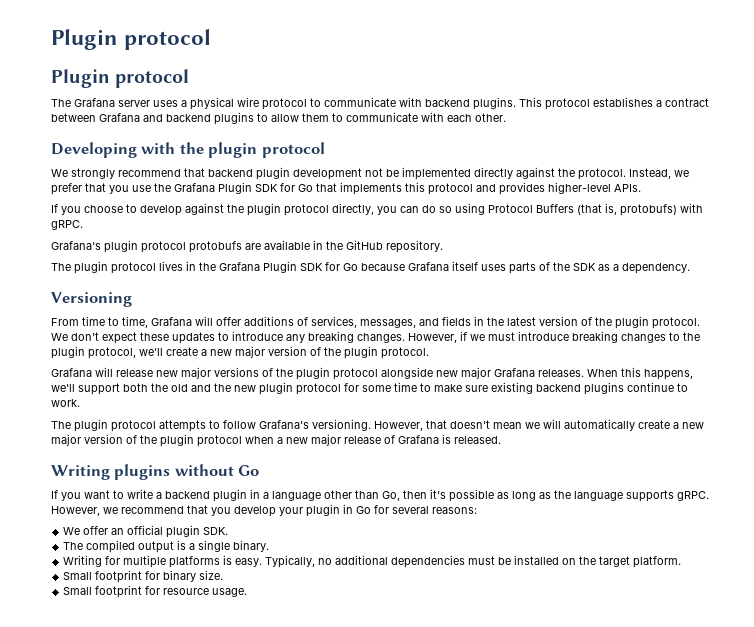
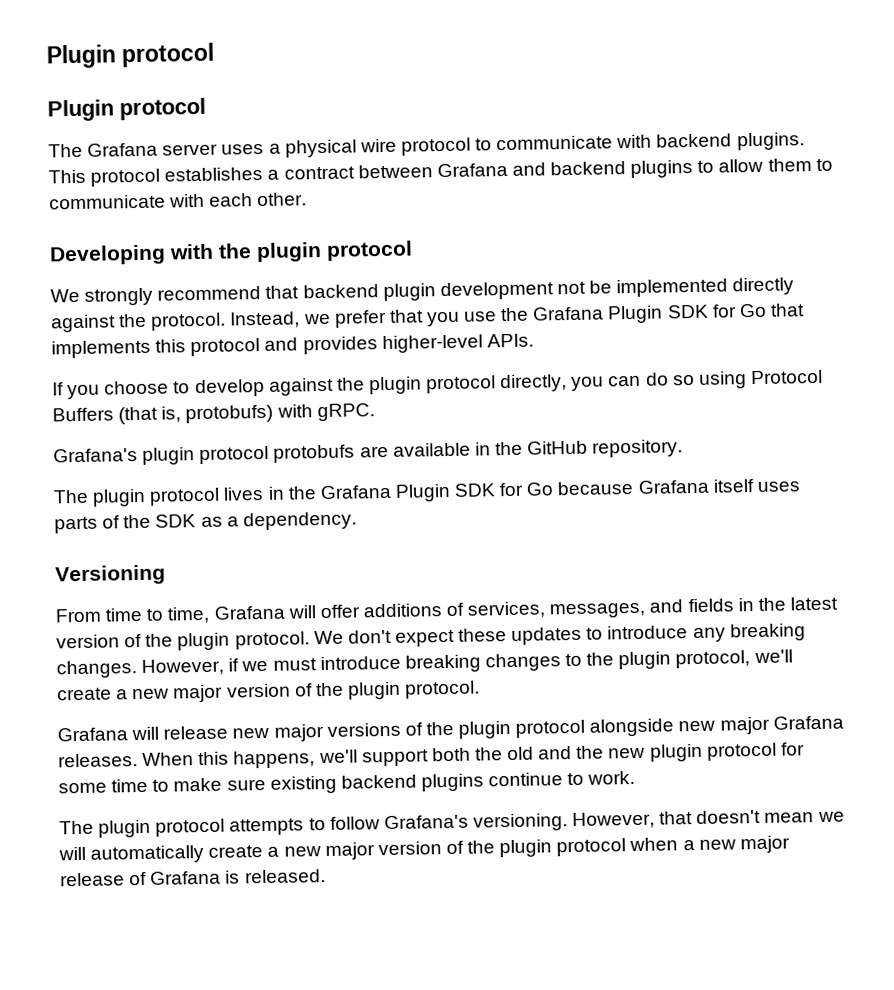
- Writing plugins without Go
- If you want to write a backend plugin in a language other than Go, then it's possible as long as the language supports gRPC. However, we recommend that you develop your plugin in Go for several reasons:
- We offer an official plugin SDK.
- The compiled output is a single binary.
- Writing for multiple platforms is easy. Typically, no additional dependencies must be installed on the target platform.
- Small footprint for binary size.
- Small footprint for resource usage.

